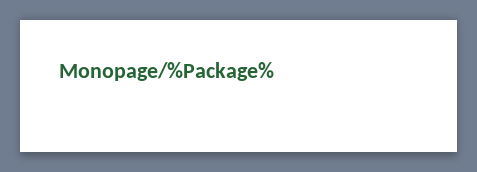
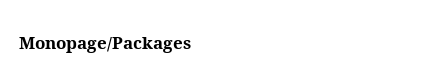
- Monopage/%Package%
+ Monopage/Packages

